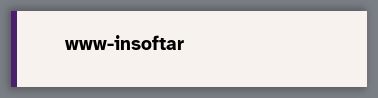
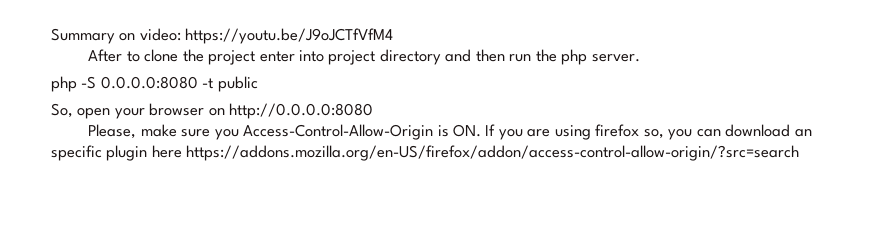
- www-insoftar
+ Summary on video: https://youtu.be/J9oJCTfVfM4
+ After to clone the project enter into project directory and then run the php server.
+ php -S 0.0.0.0:8080 -t public
+ So, open your browser on http://0.0.0.0:8080
+ Please, make sure you Access-Control-Allow-Origin is ON. If you are using firefox so, you can download an specific plugin here https://addons.mozilla.org/en-US/firefox/addon/access-control-allow-origin/?src=search

